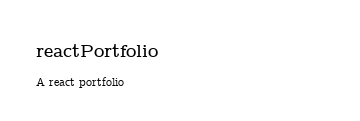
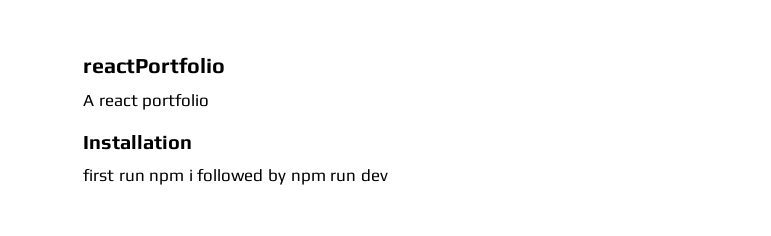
+ Installation
+ first run npm i followed by npm run dev

